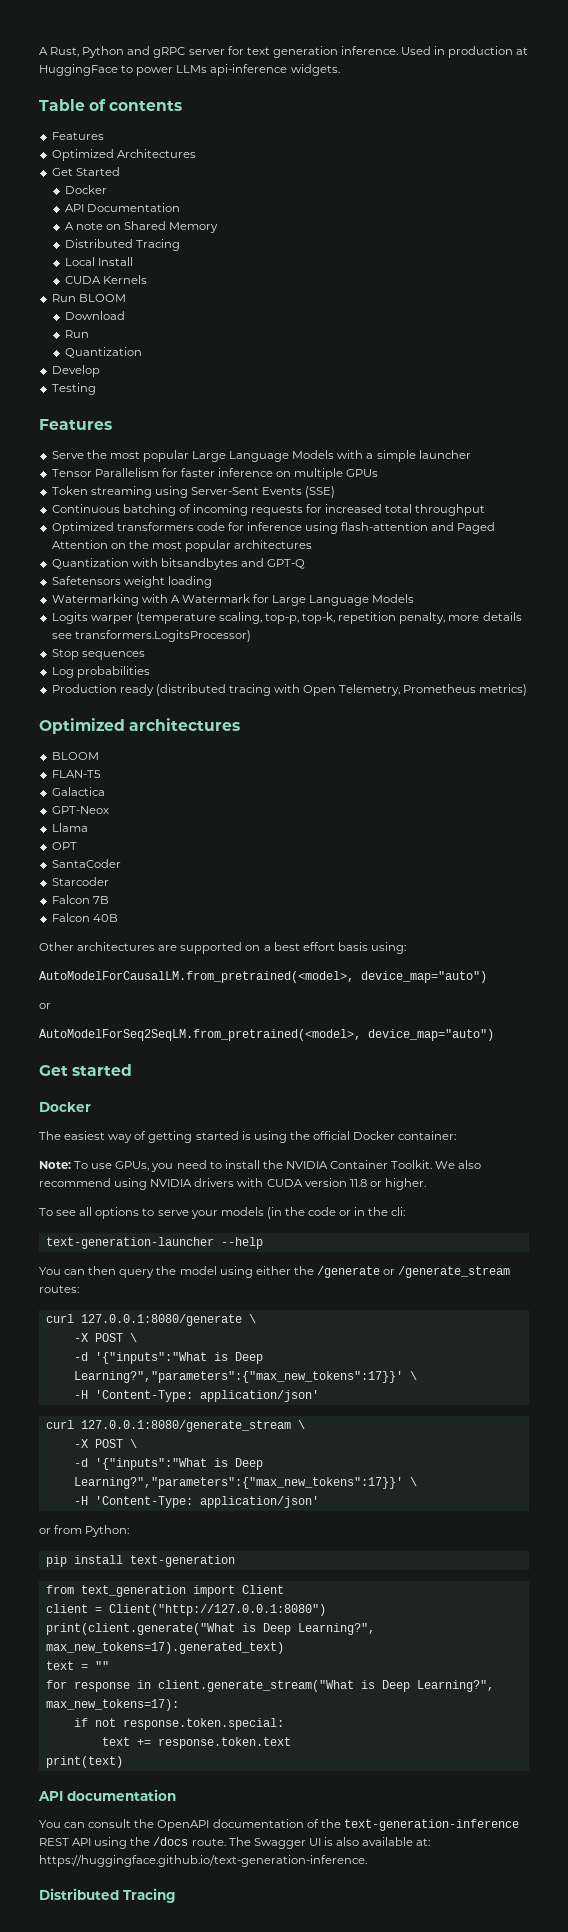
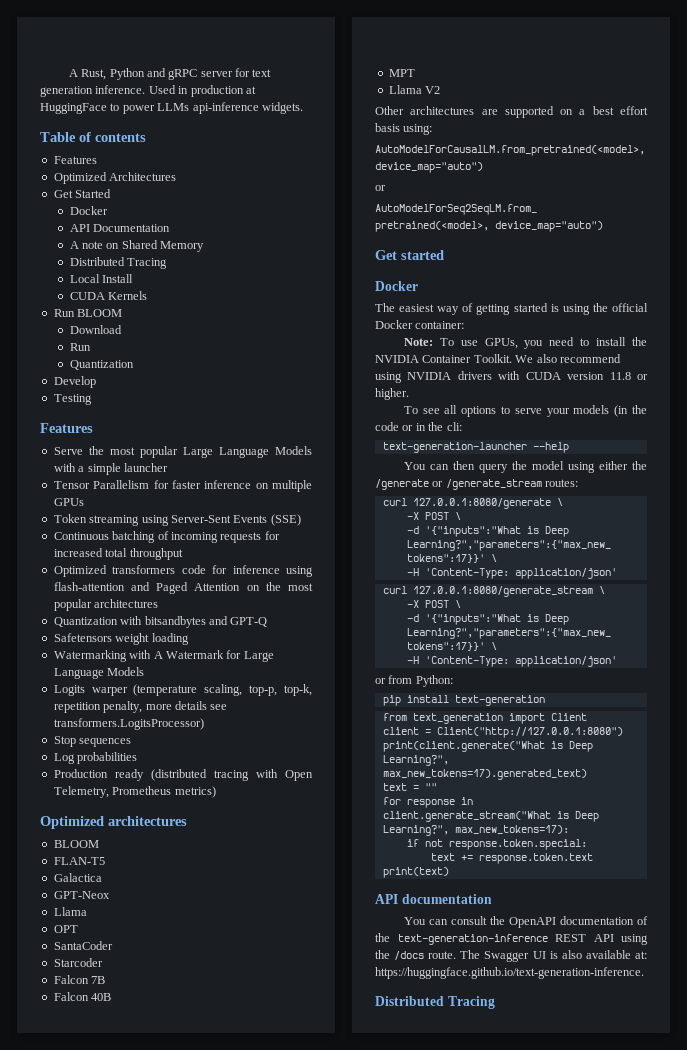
+ MPT
+ Llama V2

